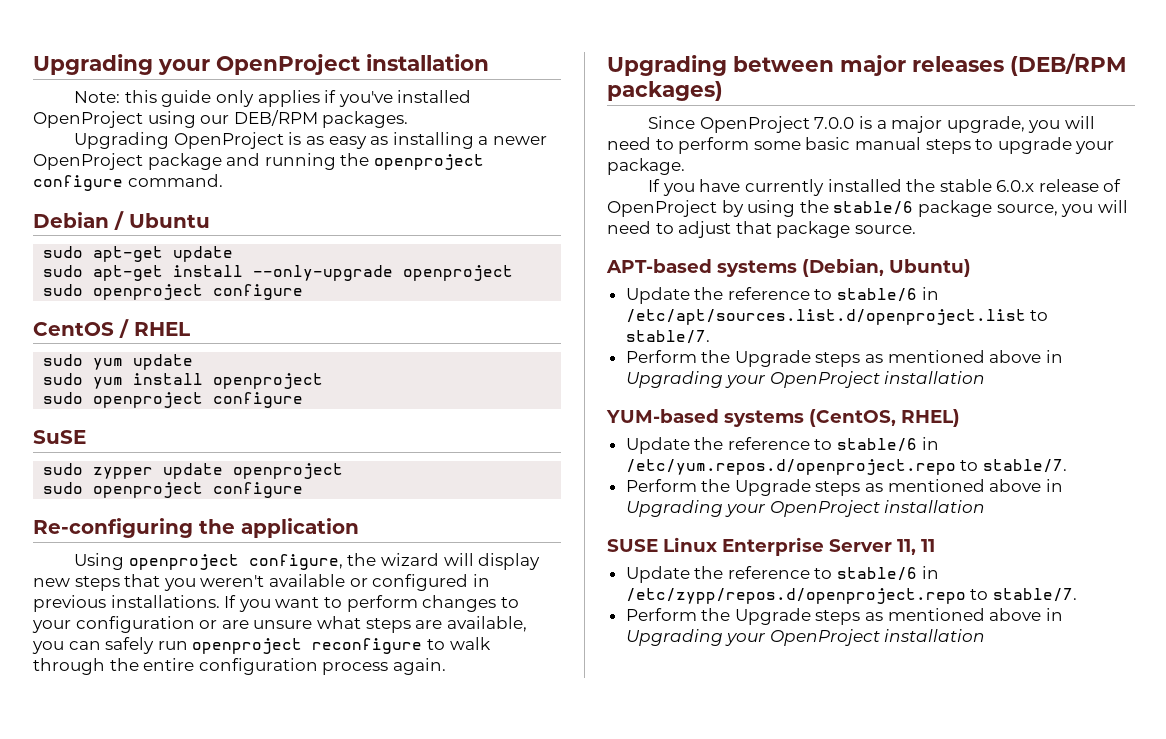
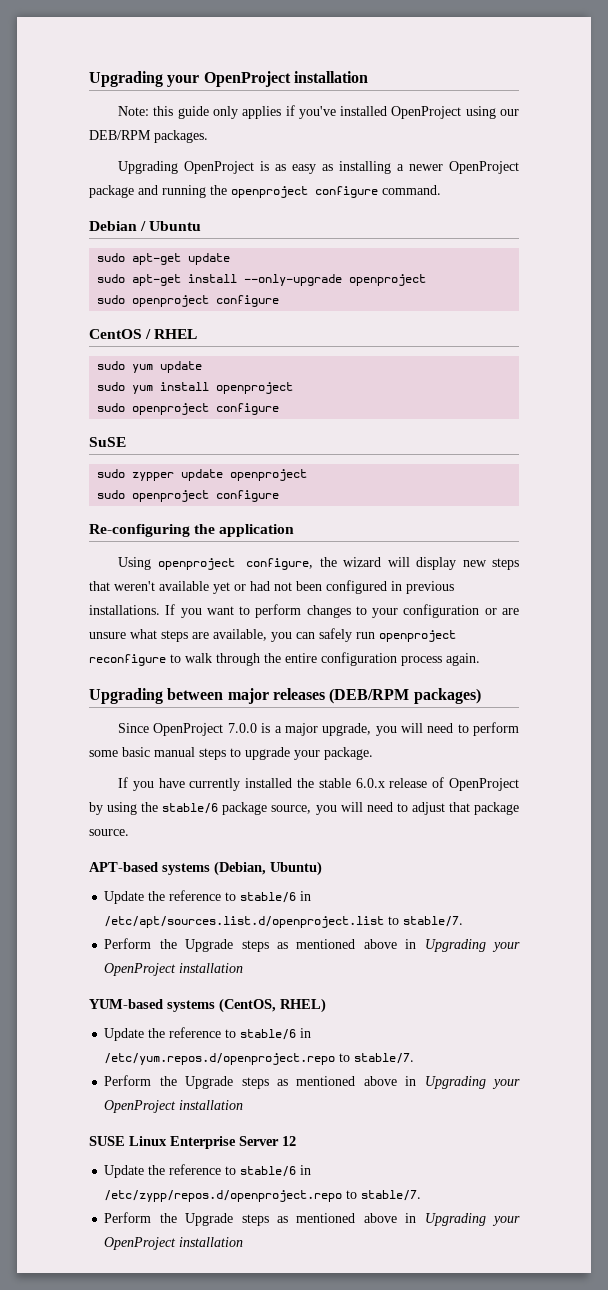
- Using openproject configure, the wizard will display new steps that you weren't available or configured in previous installations.
+ Using openproject configure, the wizard will display new steps that weren't available yet or had not been configured in previous installations.
- SUSE Linux Enterprise Server 11, 11
+ SUSE Linux Enterprise Server 12

